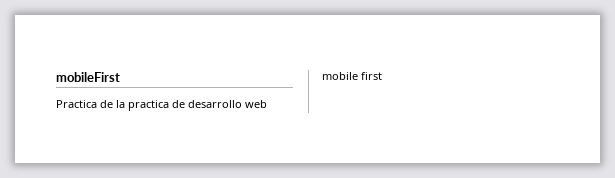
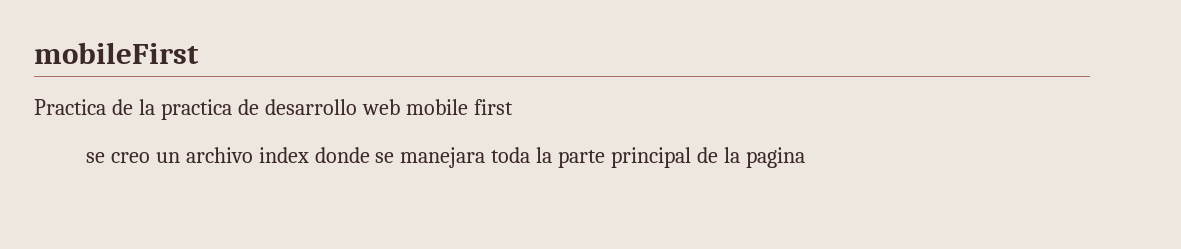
+ se creo un archivo index donde se manejara toda la parte principal de la pagina

